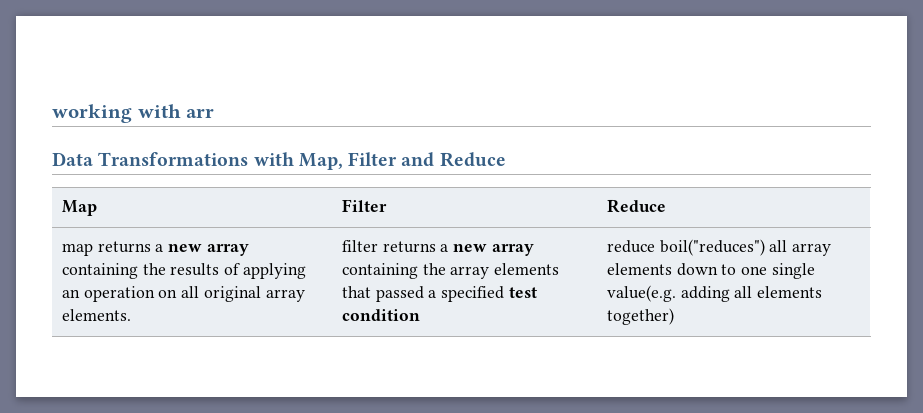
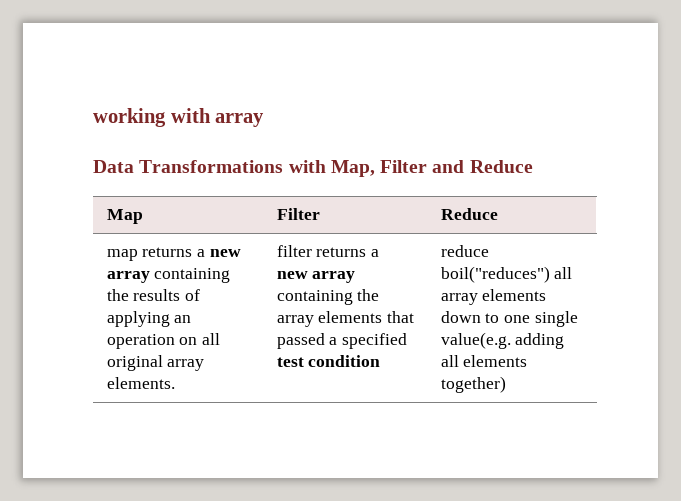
- working with arr
+ working with array

